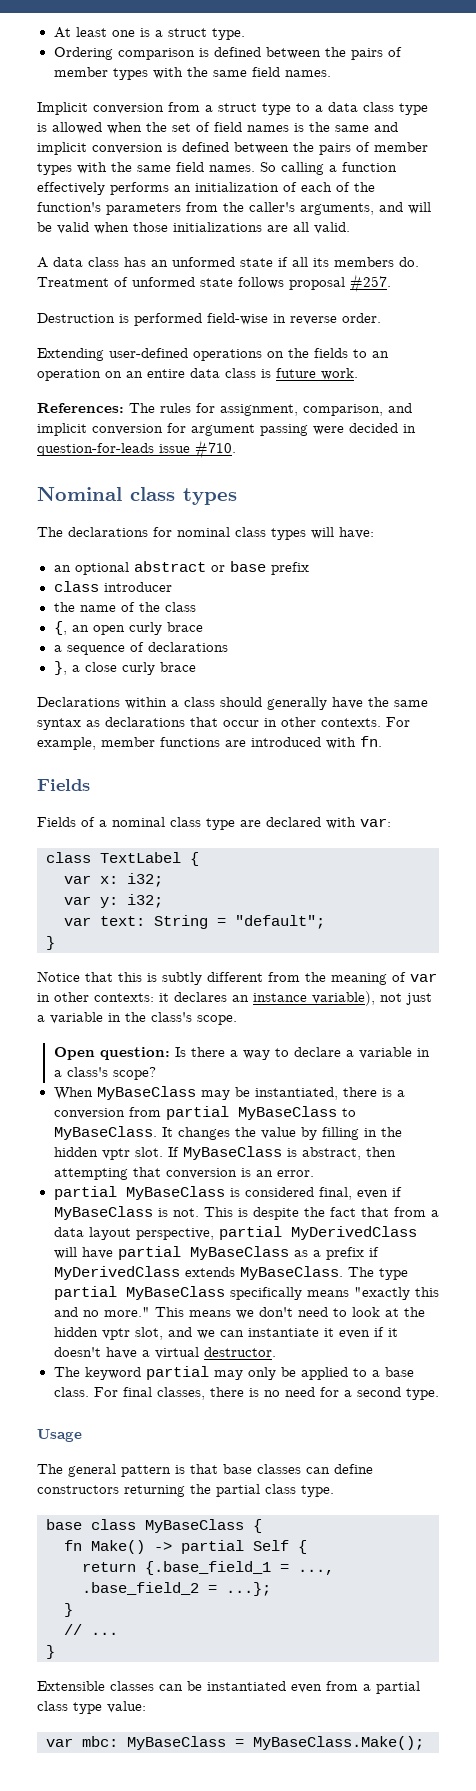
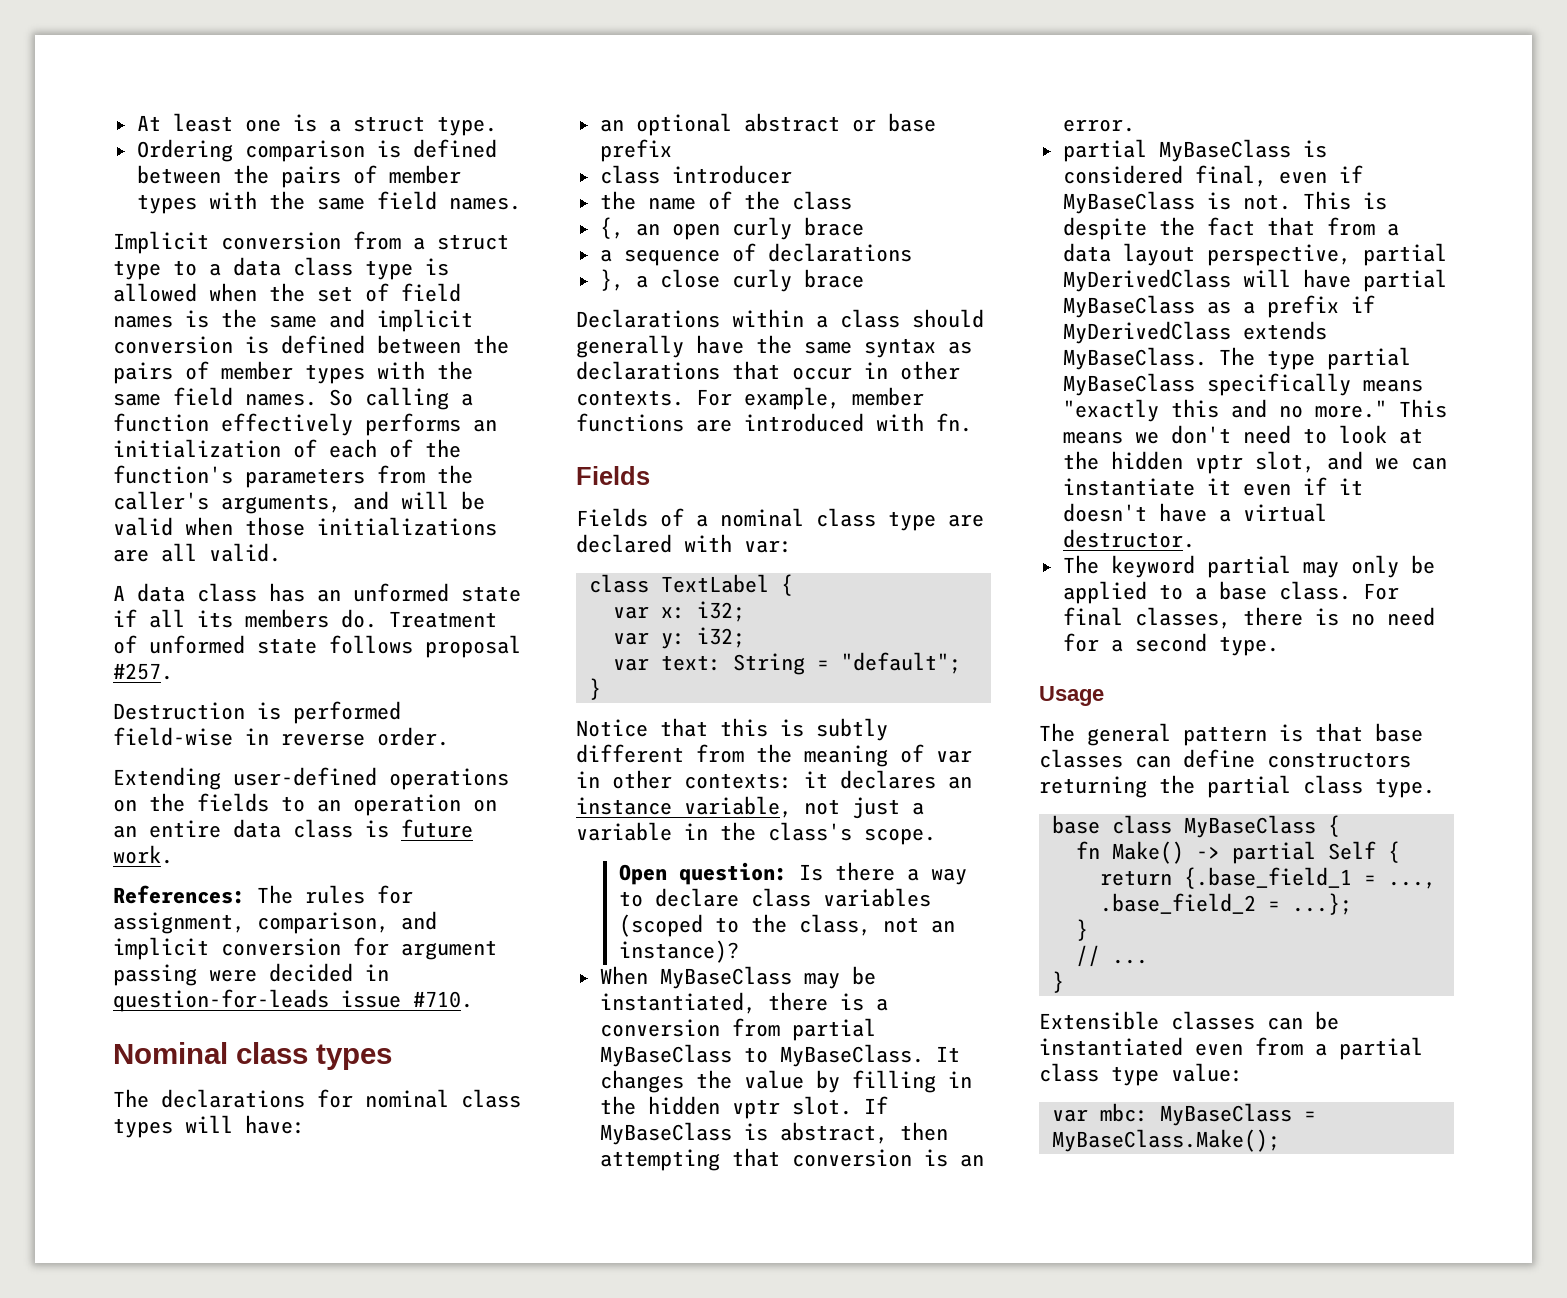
- Notice that this is subtly different from the meaning of var in other contexts: it declares an instance variable), not just a variable in the class's scope.
+ Notice that this is subtly different from the meaning of var in other contexts: it declares an instance variable, not just a variable in the class's scope.
- Open question: Is there a way to declare a variable in a class's scope?
+ Open question: Is there a way to declare class variables (scoped to the class, not an instance)?

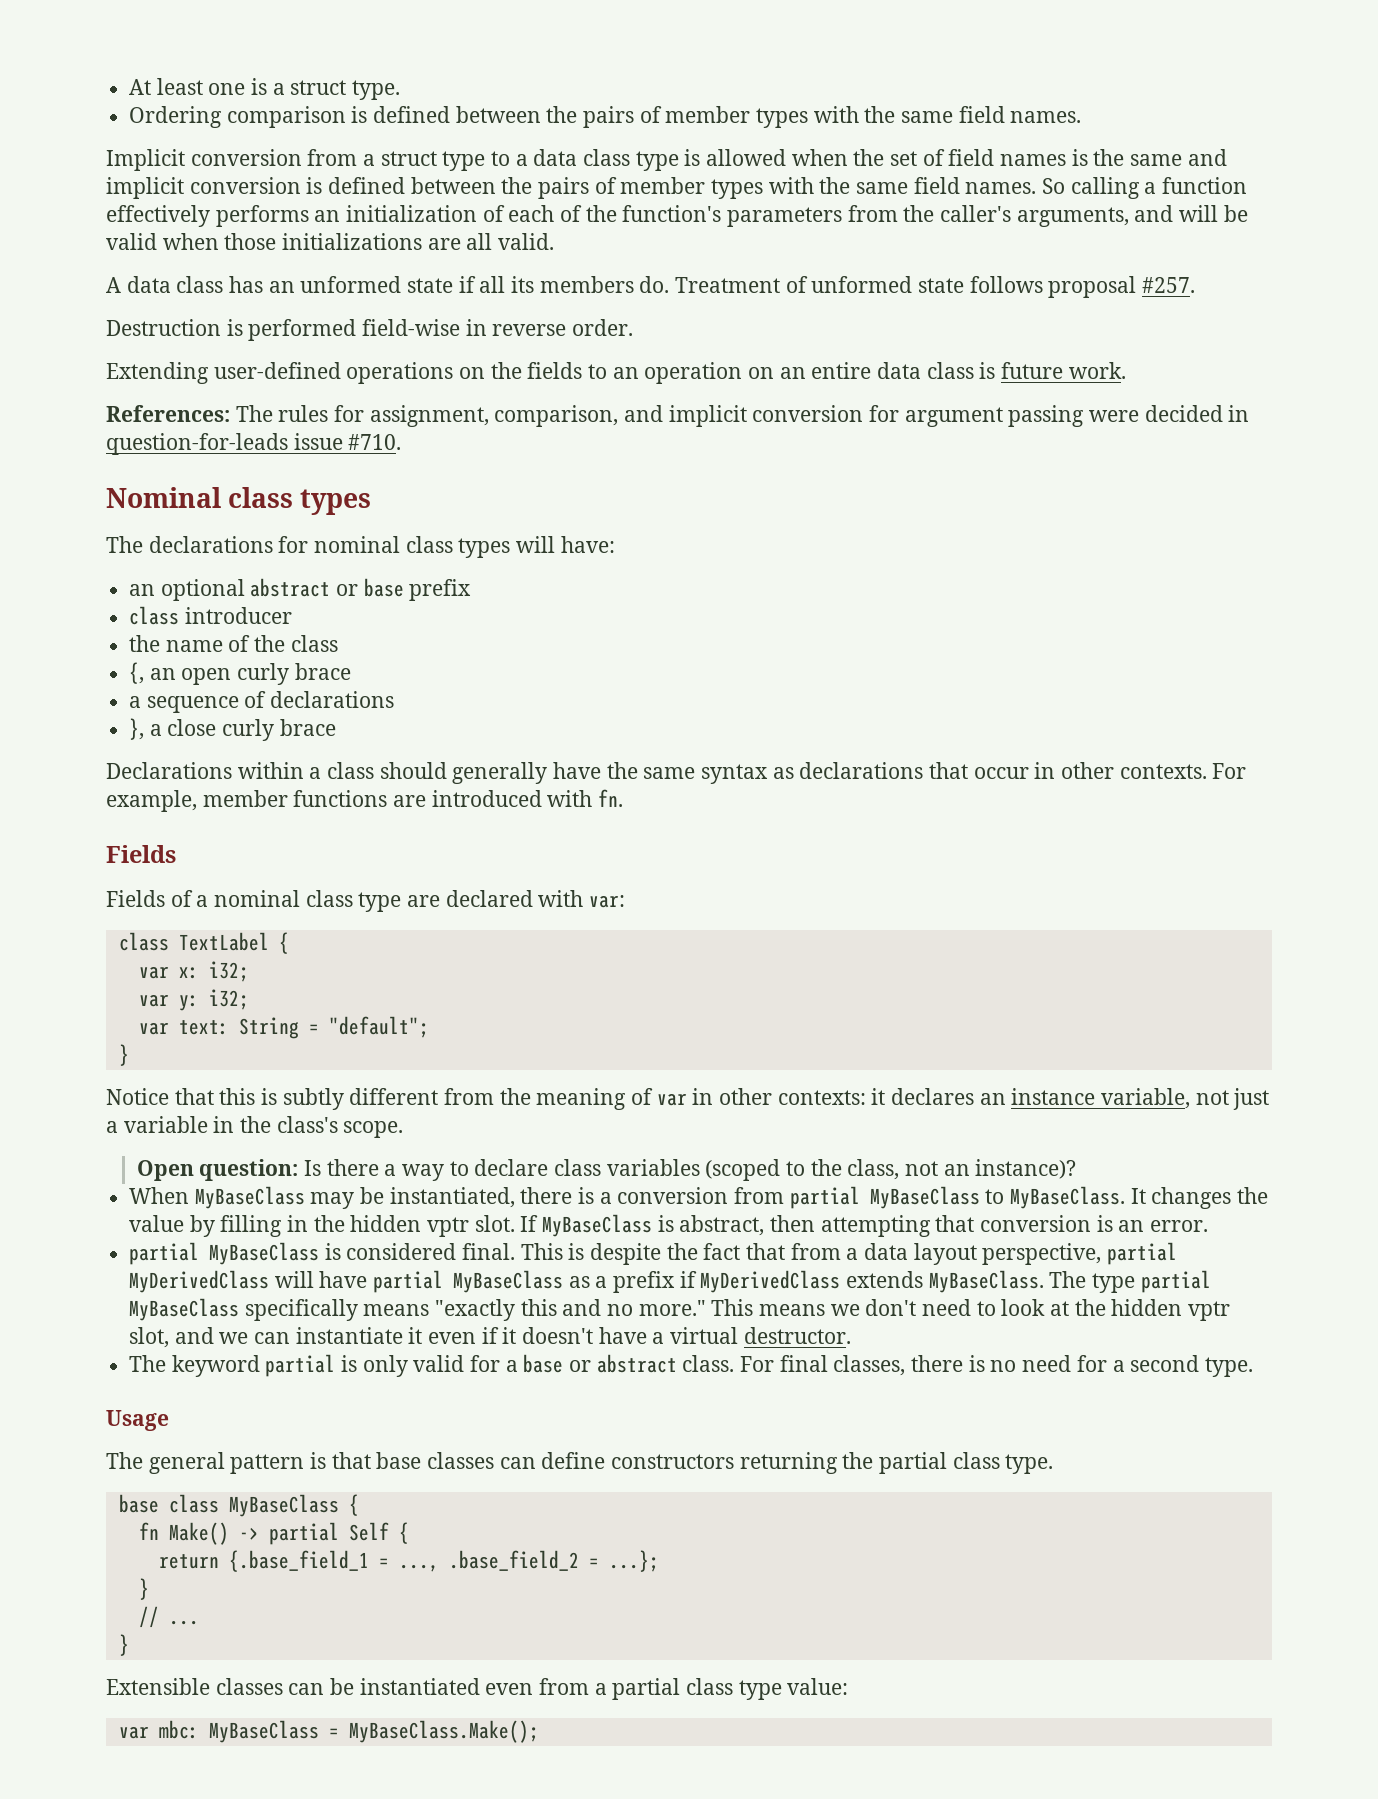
- partial MyBaseClass is considered final, even if MyBaseClass is not.
+ partial MyBaseClass is considered final.
- The keyword partial may only be applied to a base class.
+ The keyword partial is only valid for a base or abstract class.

